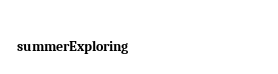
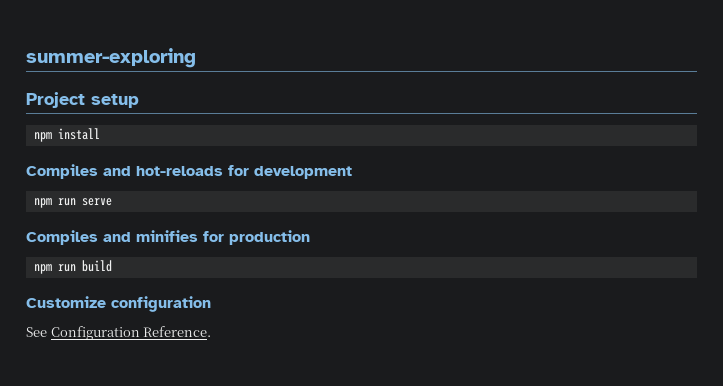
- summerExploring
+ summer-exploring
+ Project setup
+ npm install
+ Compiles and hot-reloads for development
+ npm run serve
+ Compiles and minifies for production
+ npm run build
+ Customize configuration
+ See Configuration Reference.

